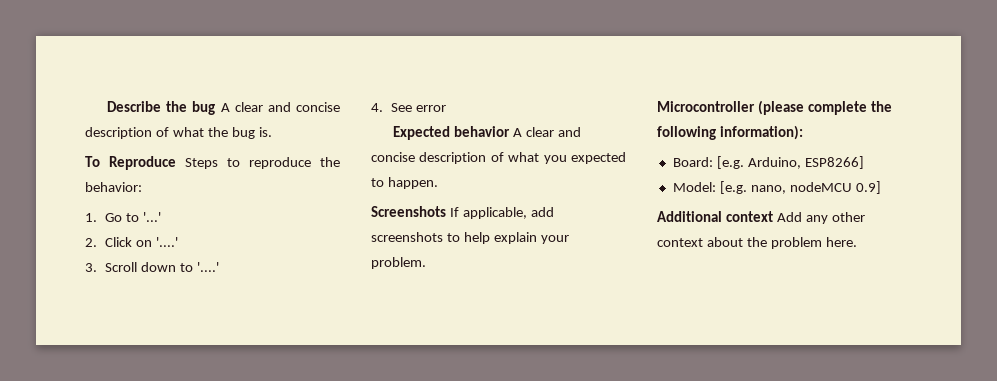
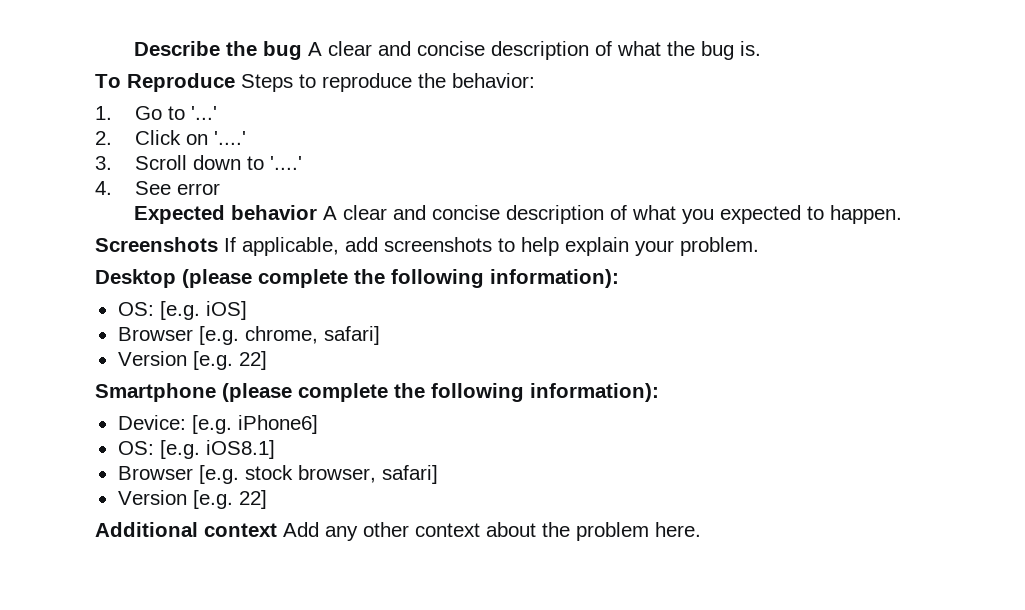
- Microcontroller (please complete the following information):
- Board: [e.g. Arduino, ESP8266]
- Model: [e.g. nano, nodeMCU 0.9]
+ Desktop (please complete the following information):
+ OS: [e.g. iOS]
+ Browser [e.g. chrome, safari]
+ Version [e.g. 22]
+ Smartphone (please complete the following information):
+ Device: [e.g. iPhone6]
+ OS: [e.g. iOS8.1]
+ Browser [e.g. stock browser, safari]
+ Version [e.g. 22]

